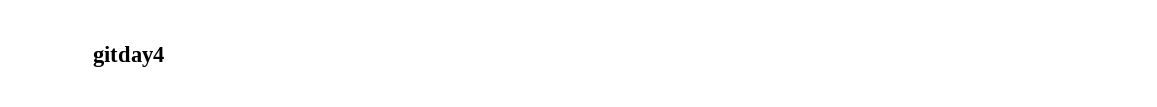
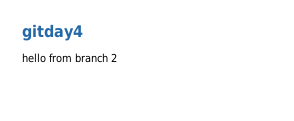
+ hello from branch 2

